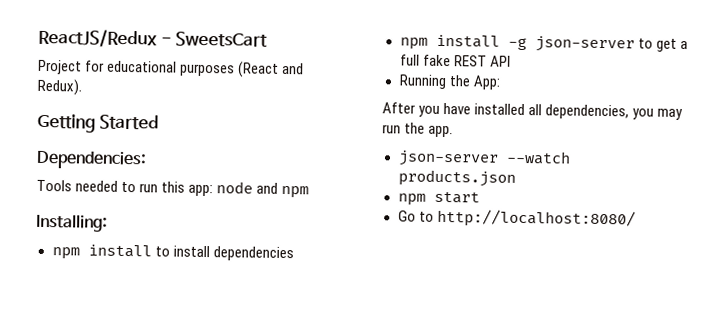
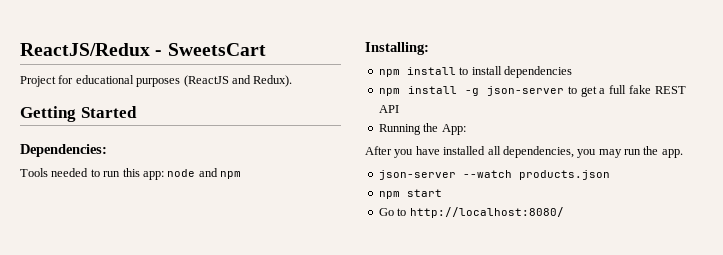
- Project for educational purposes (React and Redux).
+ Project for educational purposes (ReactJS and Redux).

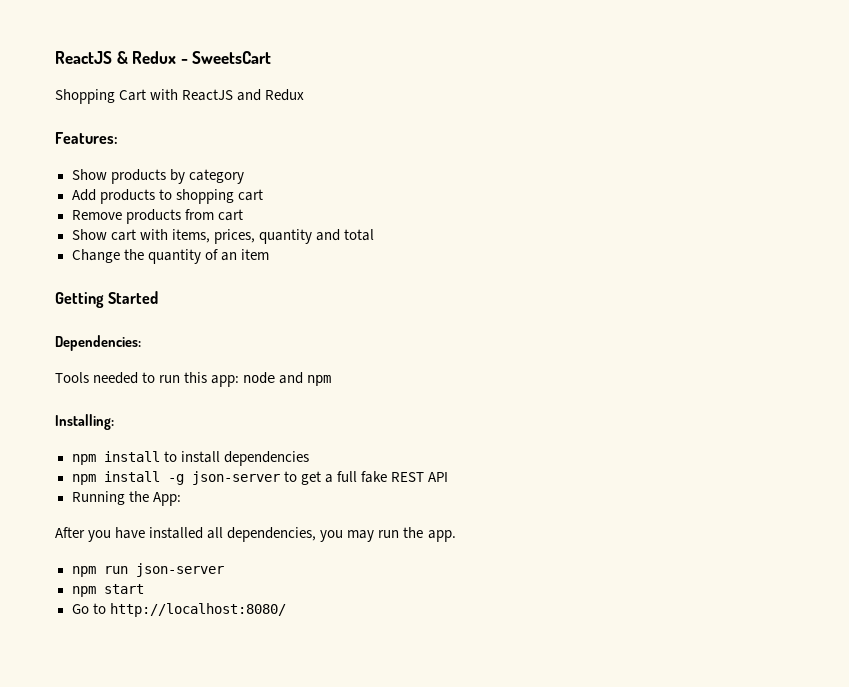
- ReactJS/Redux - SweetsCart
+ ReactJS & Redux - SweetsCart
- Project for educational purposes (ReactJS and Redux).
+ Shopping Cart with ReactJS and Redux
+ Features:
+ Show products by category
+ Add products to shopping cart
+ Remove products from cart
+ Show cart with items, prices, quantity and total
+ Change the quantity of an item
- json-server --watch products.json
+ npm run json-server

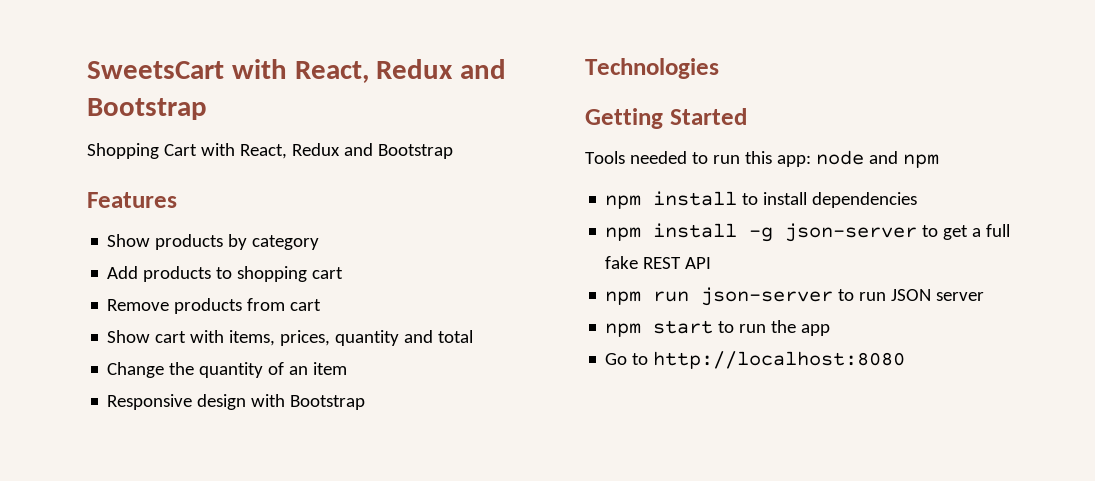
- ReactJS & Redux - SweetsCart
- Shopping Cart with ReactJS and Redux
- Features:
+ SweetsCart with React, Redux and Bootstrap
+ Shopping Cart with React, Redux and Bootstrap
+ Features
+ Responsive design with Bootstrap
+ Technologies
- Dependencies:
- Installing:
- Running the App:
- After you have installed all dependencies, you may run the app.
- npm run json-server
- npm start
+ npm run json-server to run JSON server
+ npm start to run the app
- Go to http://localhost:8080/
+ Go to http://localhost:8080

